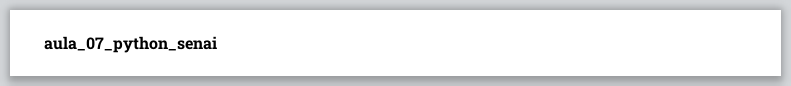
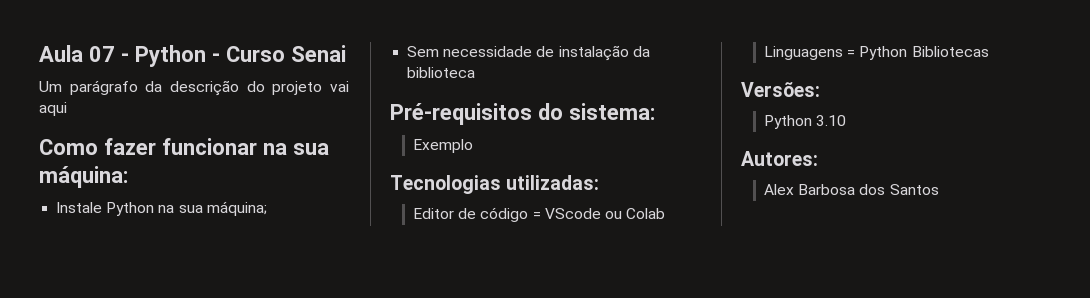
- aula_07_python_senai
+ Aula 07 - Python - Curso Senai
+ Um parágrafo da descrição do projeto vai aqui
+ Como fazer funcionar na sua máquina:
+ Instale Python na sua máquina;
+ Sem necessidade de instalação da biblioteca
+ Pré-requisitos do sistema:
+ Exemplo
+ Tecnologias utilizadas:
+ Editor de código = VScode ou Colab Linguagens = Python Bibliotecas
+ Versões:
+ Python 3.10
+ Autores:
+ Alex Barbosa dos Santos

